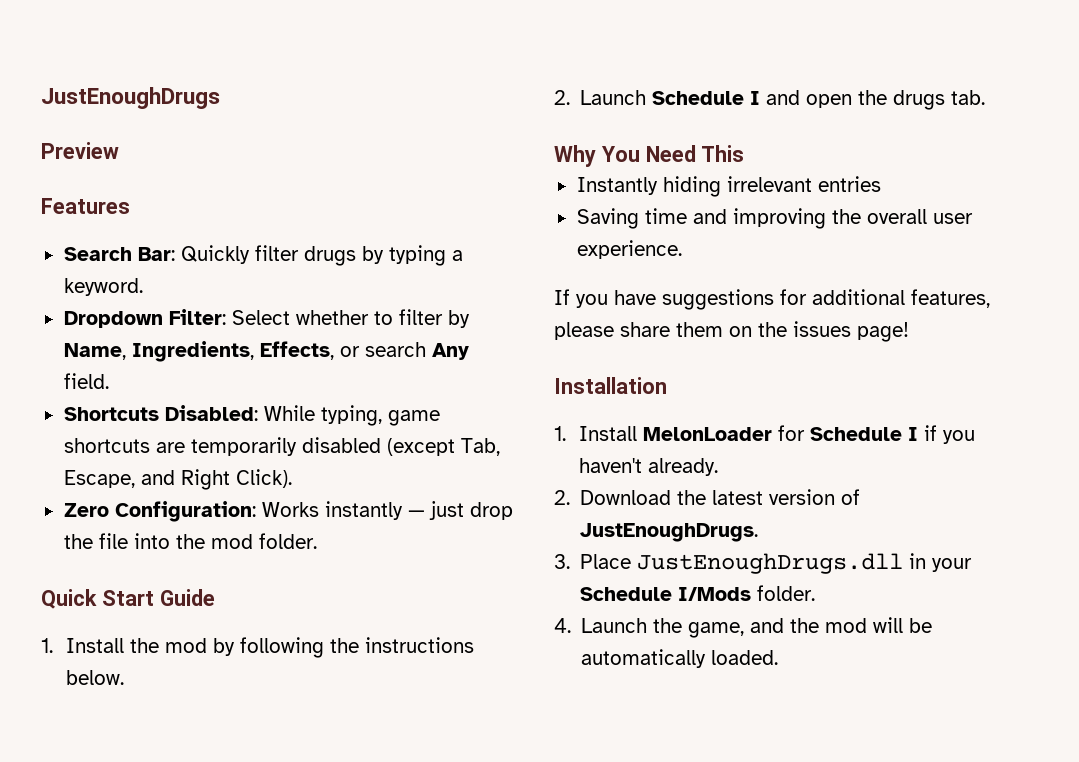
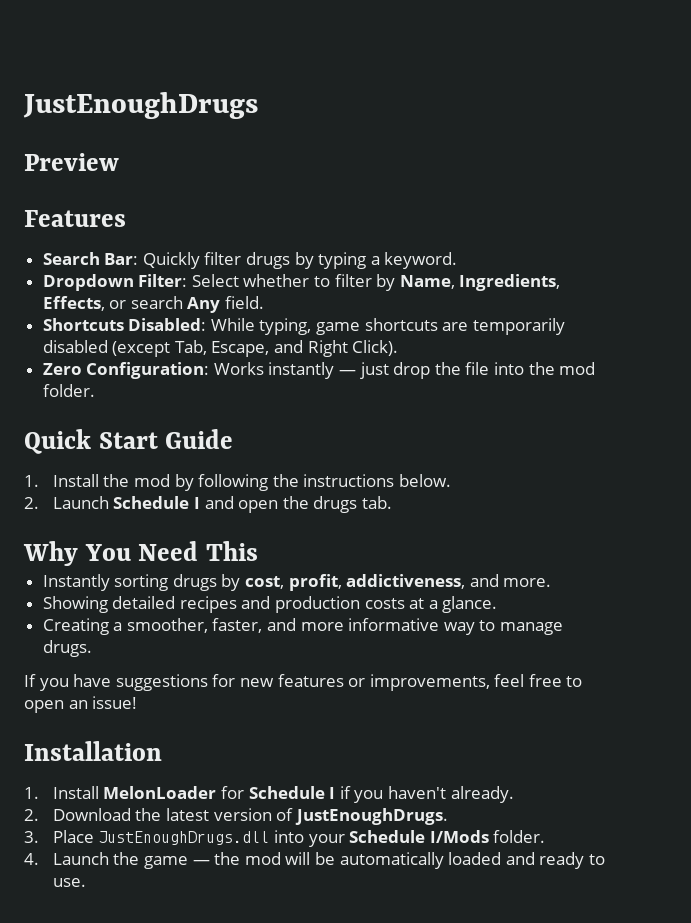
- Instantly hiding irrelevant entries
- Saving time and improving the overall user experience.
+ Instantly sorting drugs by cost, profit, addictiveness, and more.
+ Showing detailed recipes and production costs at a glance.
+ Creating a smoother, faster, and more informative way to manage drugs.
- If you have suggestions for additional features, please share them on the issues page!
+ If you have suggestions for new features or improvements, feel free to open an issue!
- 3. Place JustEnoughDrugs.dll in your Schedule I/Mods folder.
+ 3. Place JustEnoughDrugs.dll into your Schedule I/Mods folder.
- 4. Launch the game, and the mod will be automatically loaded.
+ 4. Launch the game — the mod will be automatically loaded and ready to use.

